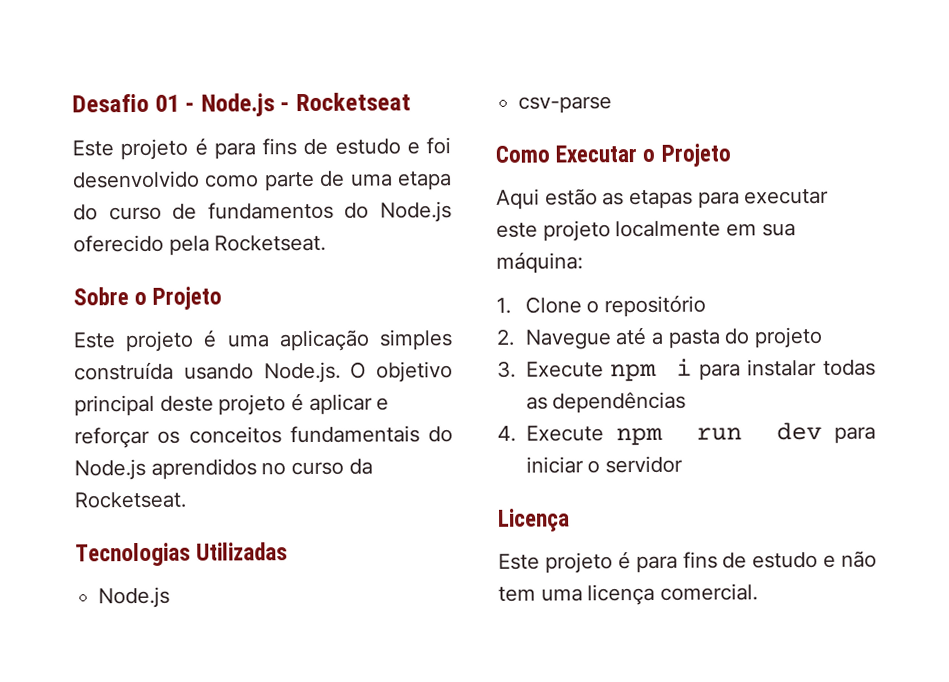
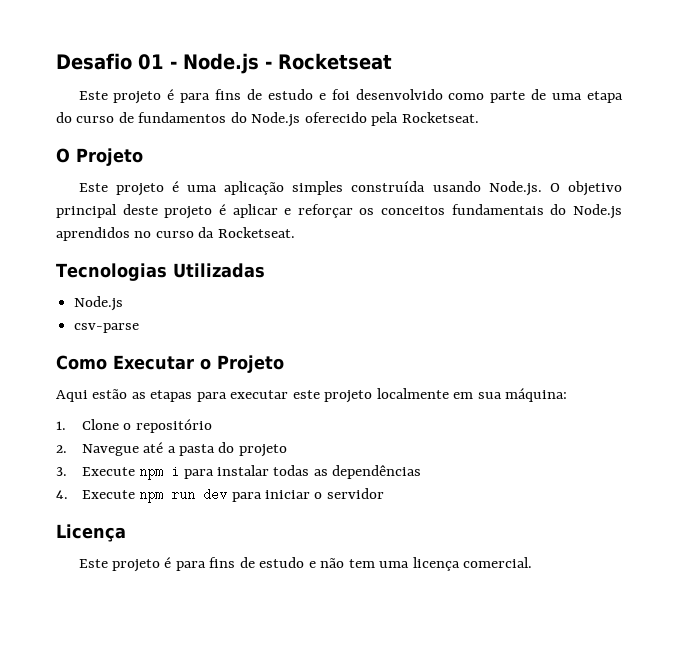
- Sobre o Projeto
+ O Projeto

